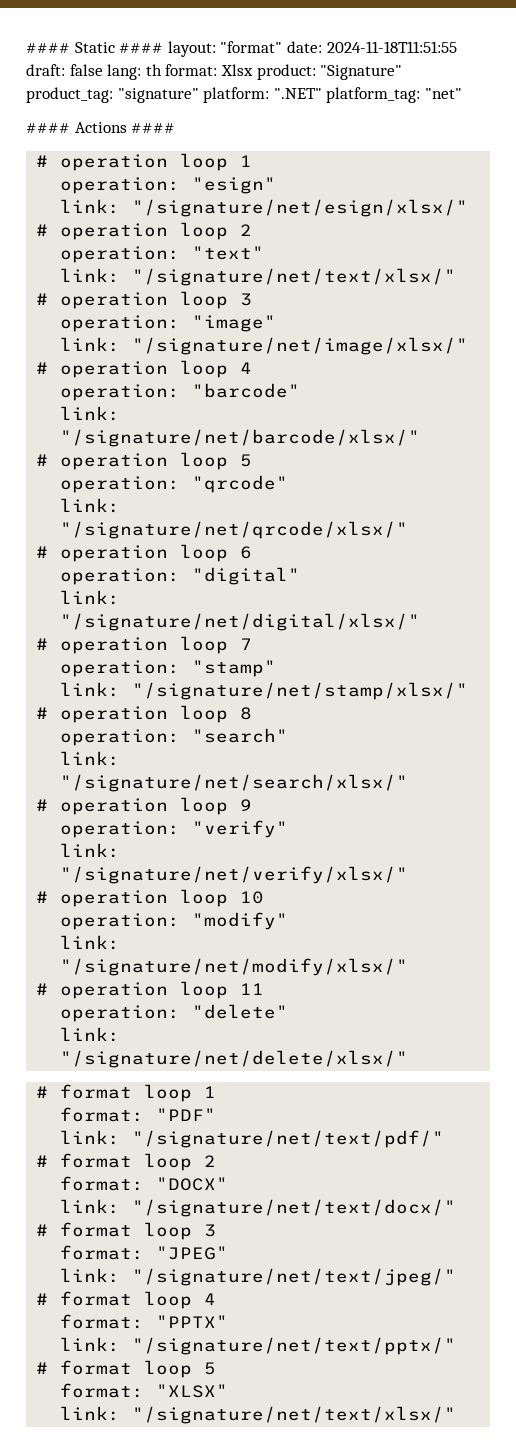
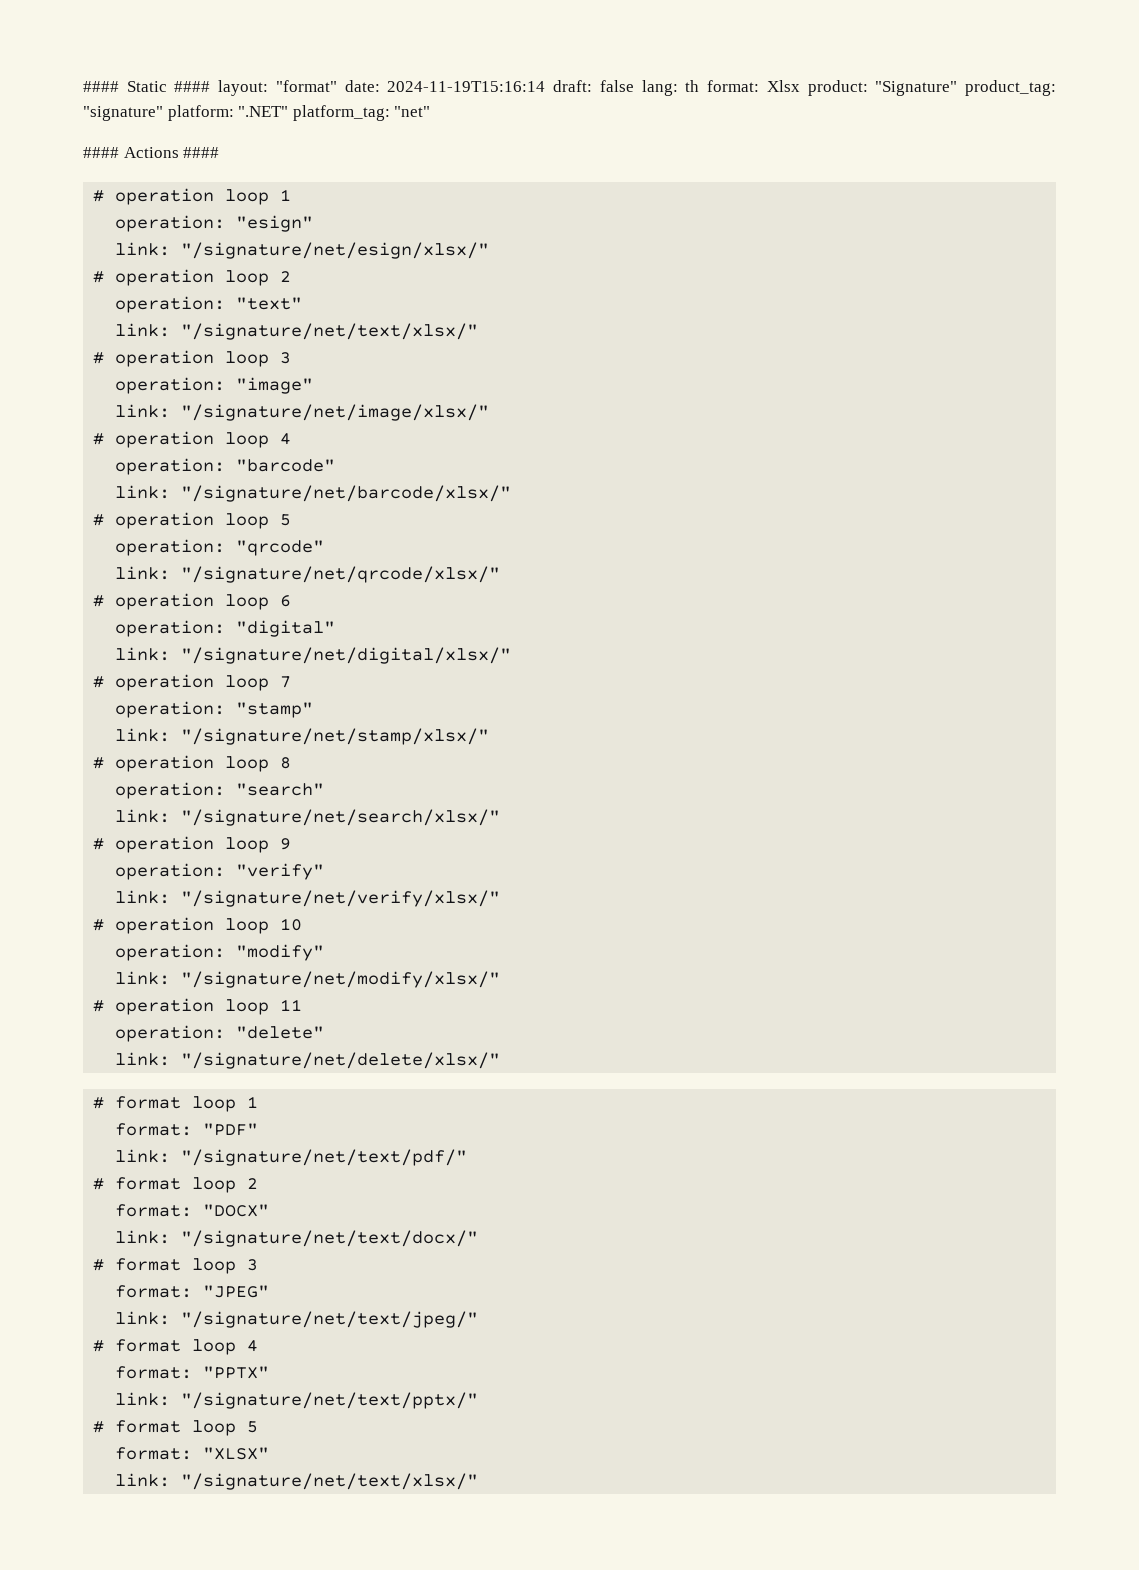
- #### Static #### layout: "format" date: 2024-11-18T11:51:55 draft: false lang: th format: Xlsx product: "Signature" product_tag: "signature" platform: ".NET" platform_tag: "net"
+ #### Static #### layout: "format" date: 2024-11-19T15:16:14 draft: false lang: th format: Xlsx product: "Signature" product_tag: "signature" platform: ".NET" platform_tag: "net"

